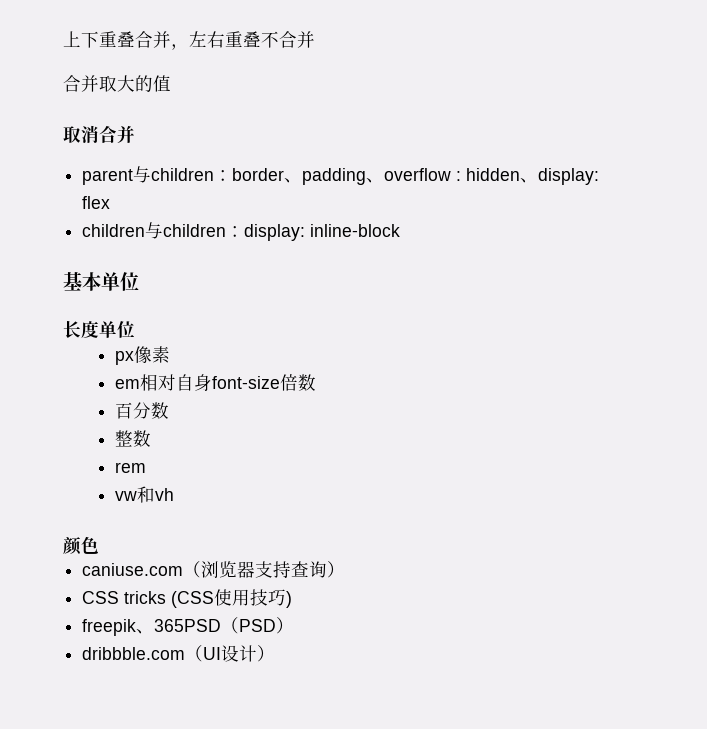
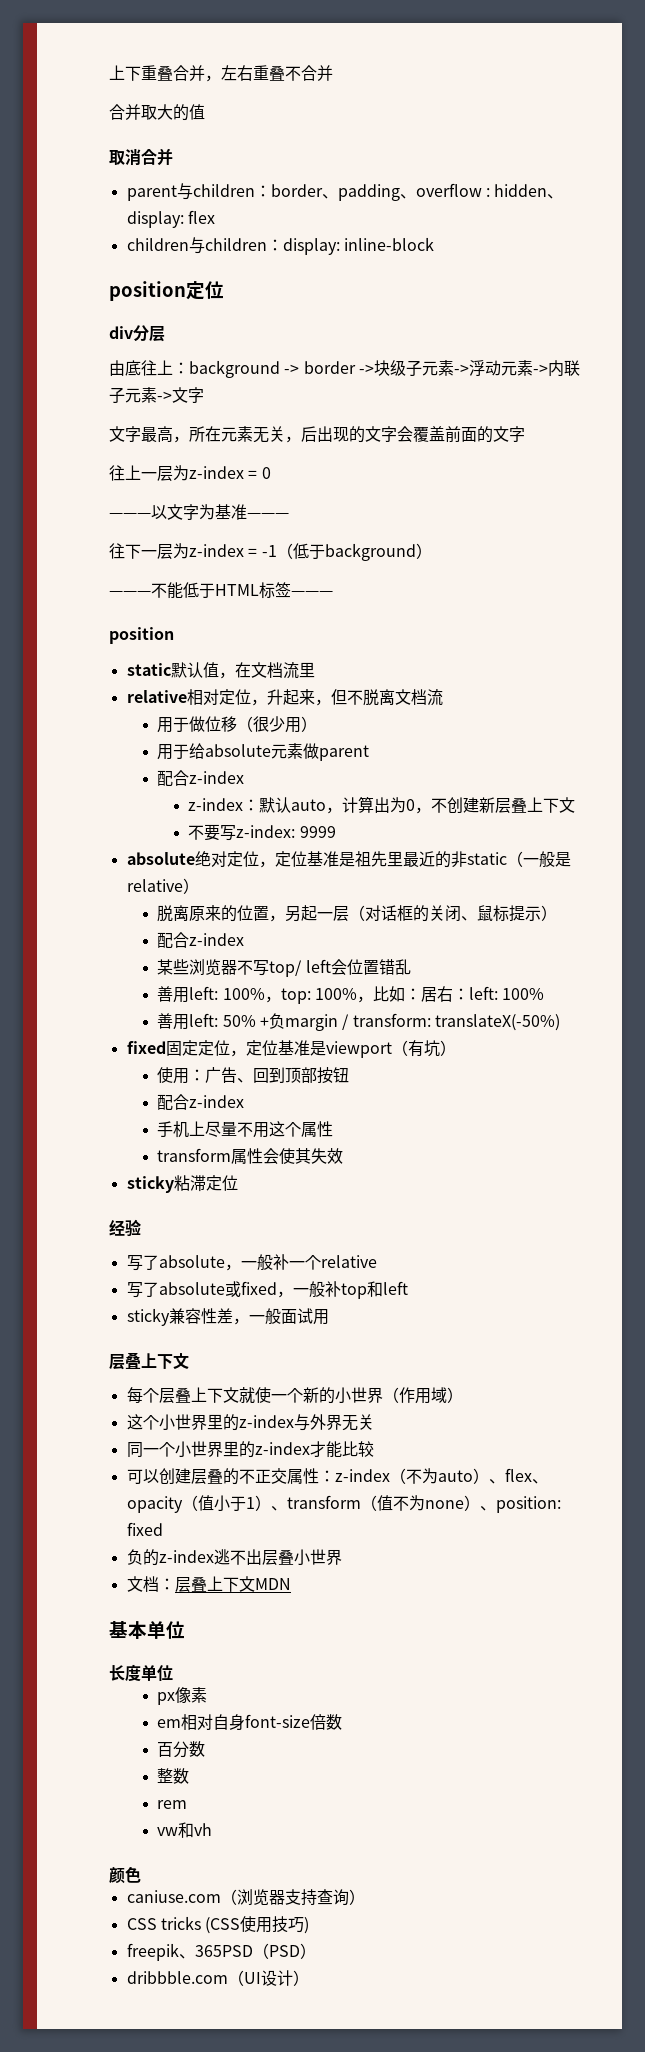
+ position定位
+ div分层
+ 由底往上：background -> border ->块级子元素->浮动元素->内联子元素->文字
+ 文字最高，所在元素无关，后出现的文字会覆盖前面的文字
+ 往上一层为z-index = 0
+ ———以文字为基准———
+ 往下一层为z-index = -1（低于background）
+ ———不能低于HTML标签———
+ position
+ static默认值，在文档流里
+ relative相对定位，升起来，但不脱离文档流
+ 用于做位移（很少用）
+ 用于给absolute元素做parent
+ 配合z-index
+ z-index：默认auto，计算出为0，不创建新层叠上下文
+ 不要写z-index: 9999
+ absolute绝对定位，定位基准是祖先里最近的非static（一般是relative）
+ 脱离原来的位置，另起一层（对话框的关闭、鼠标提示）
+ 配合z-index
+ 某些浏览器不写top/ left会位置错乱
+ 善用left: 100%，top: 100%，比如：居右：left: 100%
+ 善用left: 50% +负margin / transform: translateX(-50%)
+ fixed固定定位，定位基准是viewport（有坑）
+ 使用：广告、回到顶部按钮
+ 配合z-index
+ 手机上尽量不用这个属性
+ transform属性会使其失效
+ sticky粘滞定位
+ 经验
+ 写了absolute，一般补一个relative
+ 写了absolute或fixed，一般补top和left
+ sticky兼容性差，一般面试用
+ 层叠上下文
+ 每个层叠上下文就使一个新的小世界（作用域）
+ 这个小世界里的z-index与外界无关
+ 同一个小世界里的z-index才能比较
+ 可以创建层叠的不正交属性：z-index（不为auto）、flex、opacity（值小于1）、transform（值不为none）、position: fixed
+ 负的z-index逃不出层叠小世界
+ 文档：层叠上下文MDN

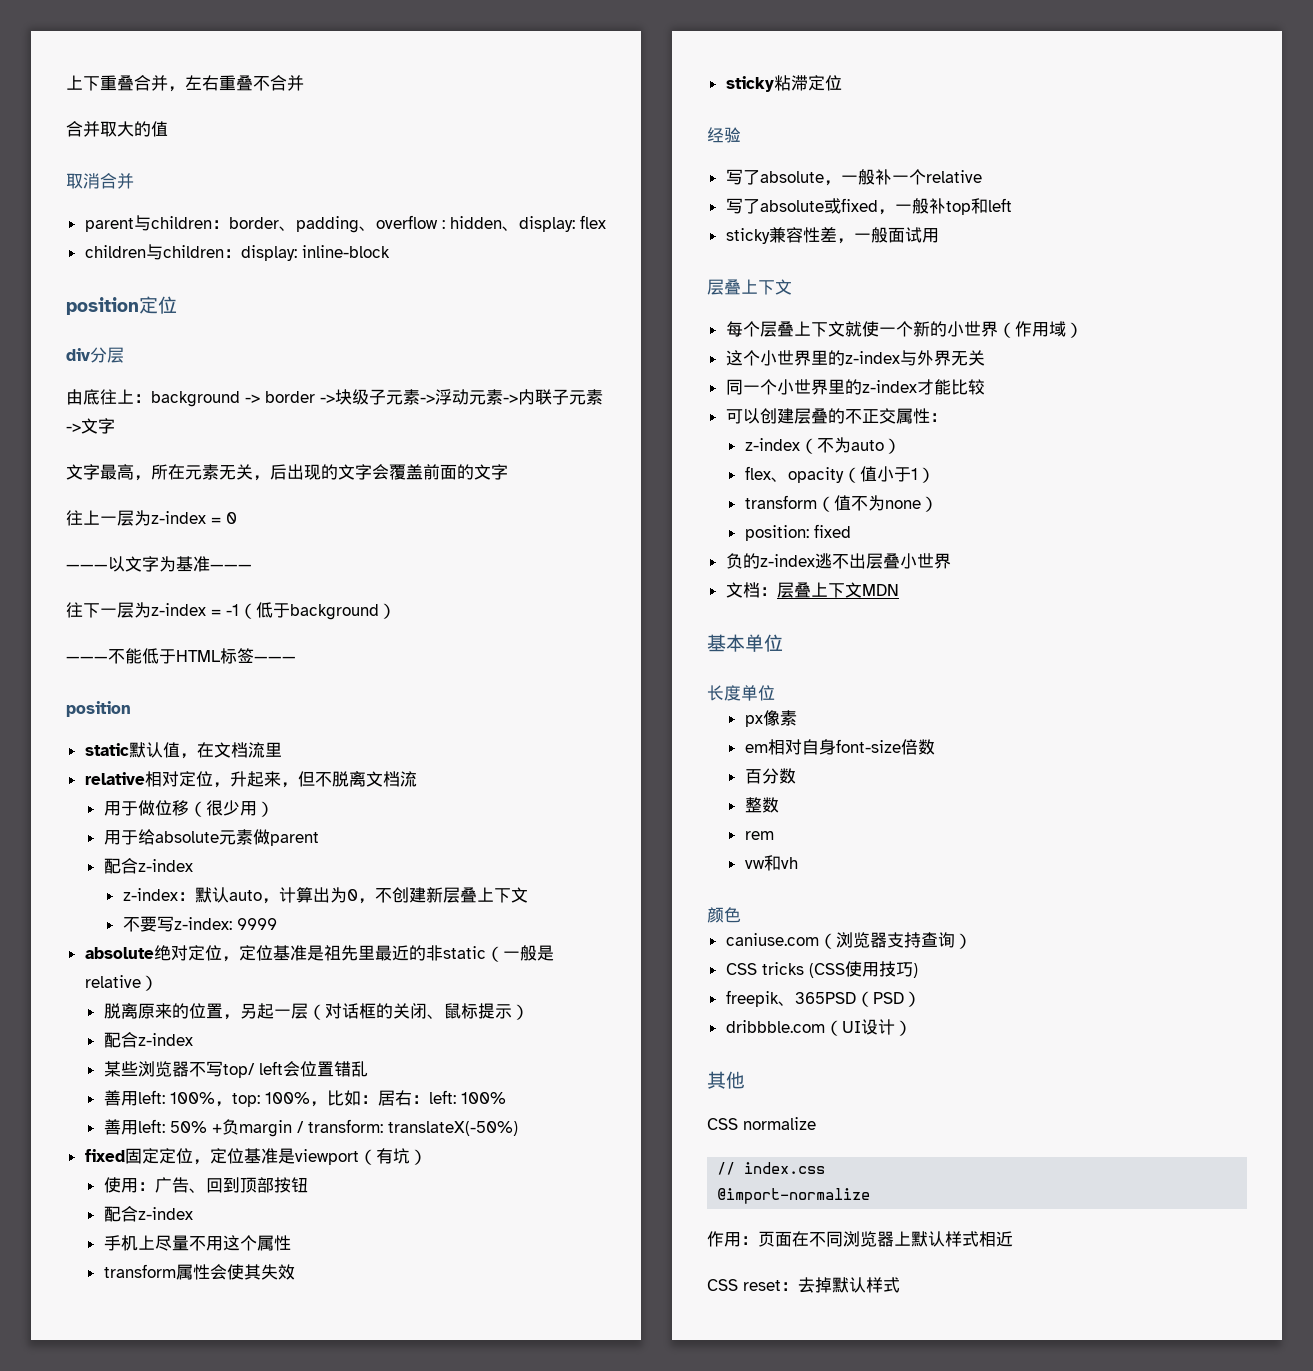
- 可以创建层叠的不正交属性：z-index（不为auto）、flex、opacity（值小于1）、transform（值不为none）、position: fixed
+ 可以创建层叠的不正交属性：
+ z-index（不为auto）
+ flex、opacity（值小于1）
+ transform（值不为none）
+ position: fixed
+ 其他
+ CSS normalize
+ // index.css
+ @import-normalize
+ 作用：页面在不同浏览器上默认样式相近
+ CSS reset：去掉默认样式

